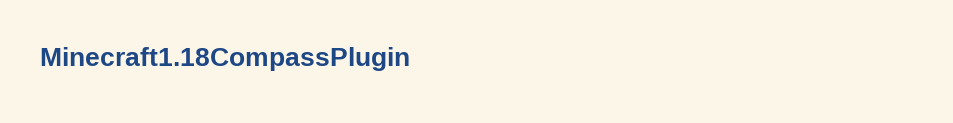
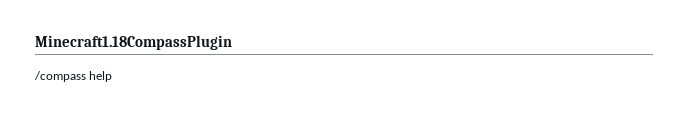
+ /compass help

